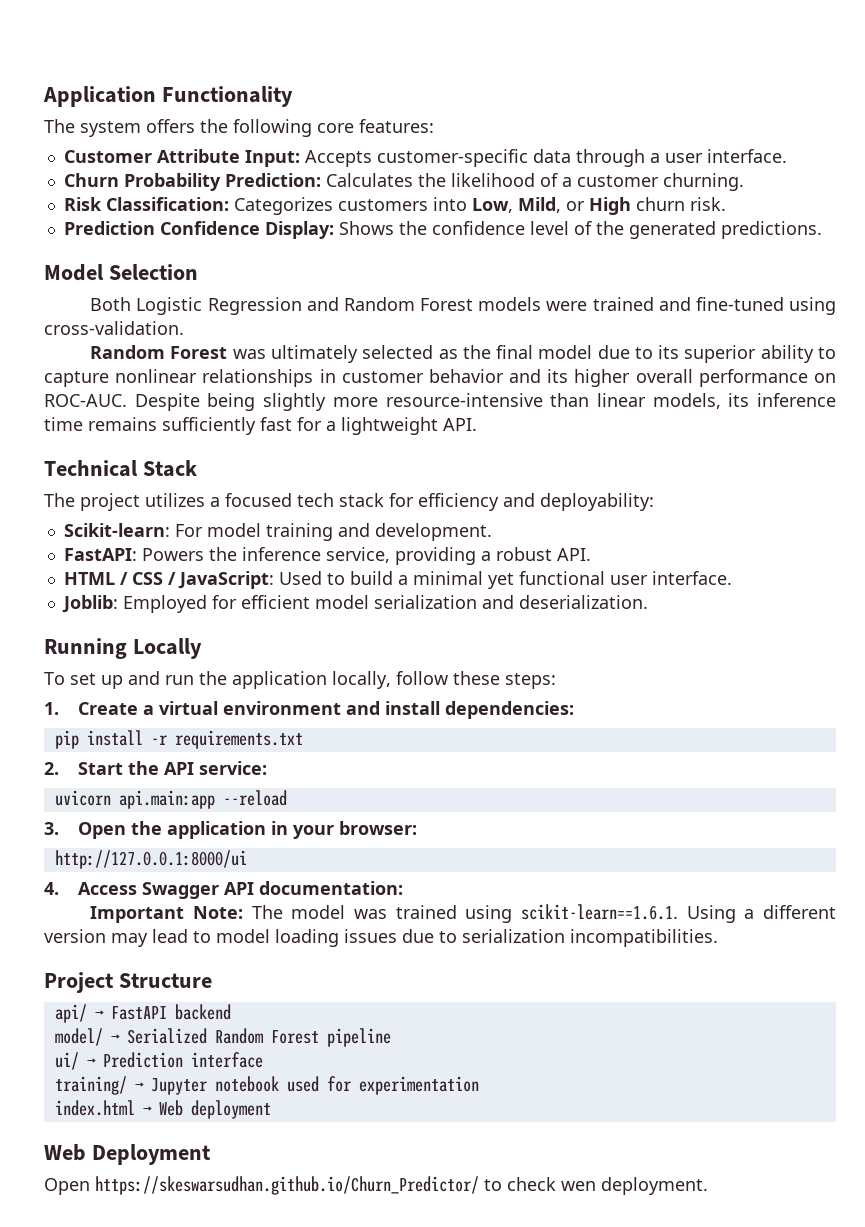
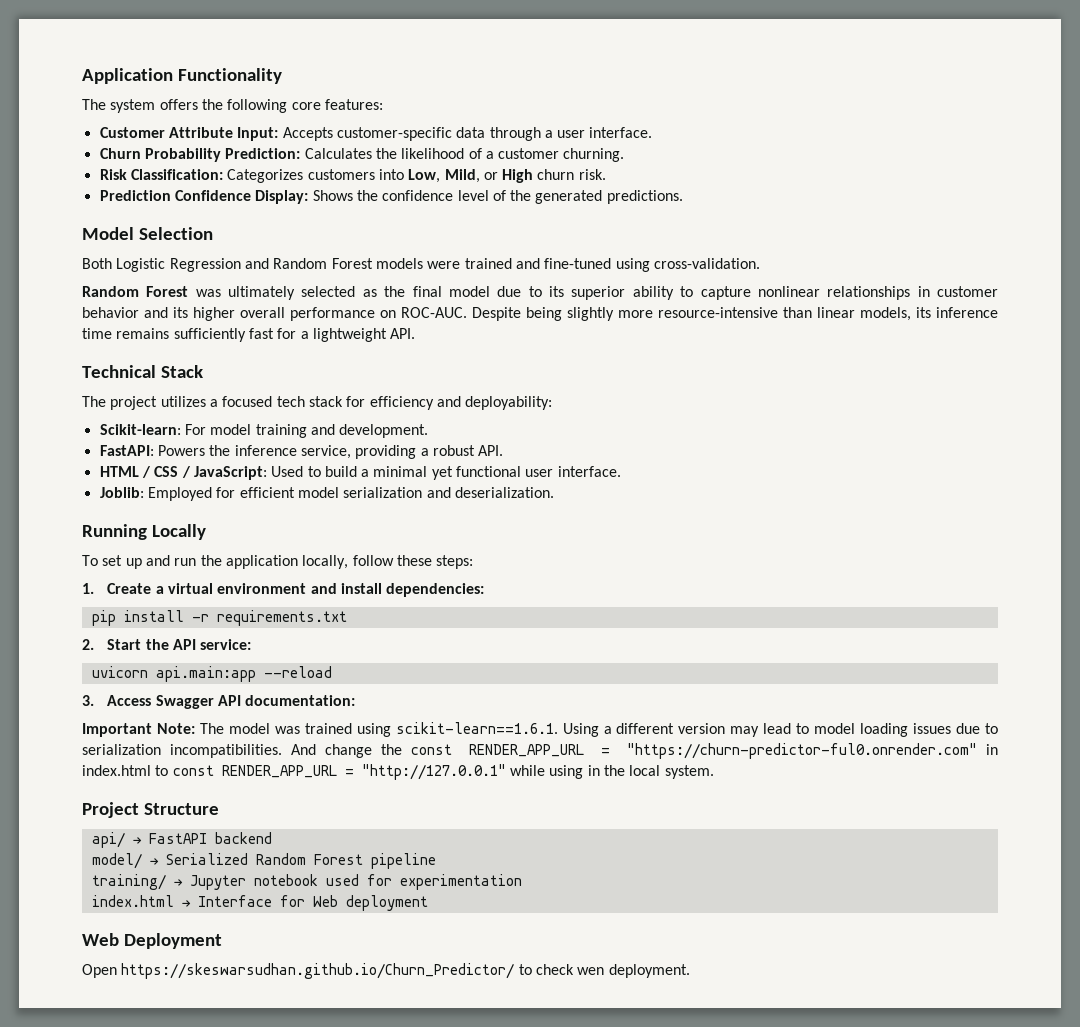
- 3. Open the application in your browser:
- http://127.0.0.1:8000/ui
- 4. Access Swagger API documentation:
+ 3. Access Swagger API documentation:
+ And change the const RENDER_APP_URL = "https://churn-predictor-ful0.onrender.com" in index.html to const RENDER_APP_URL = "http://127.0.0.1" while using in the local system.
- ui/ → Prediction interface
- index.html → Web deployment
+ index.html → Interface for Web deployment

